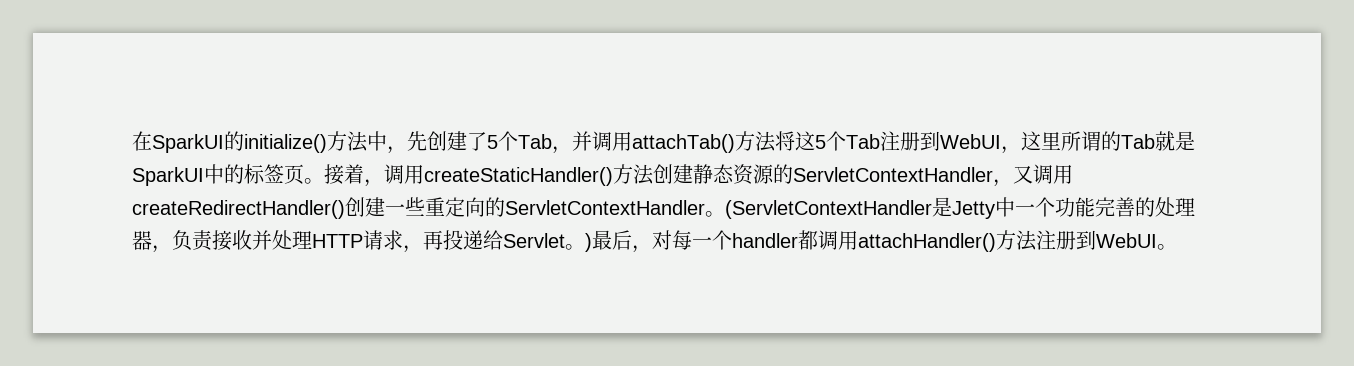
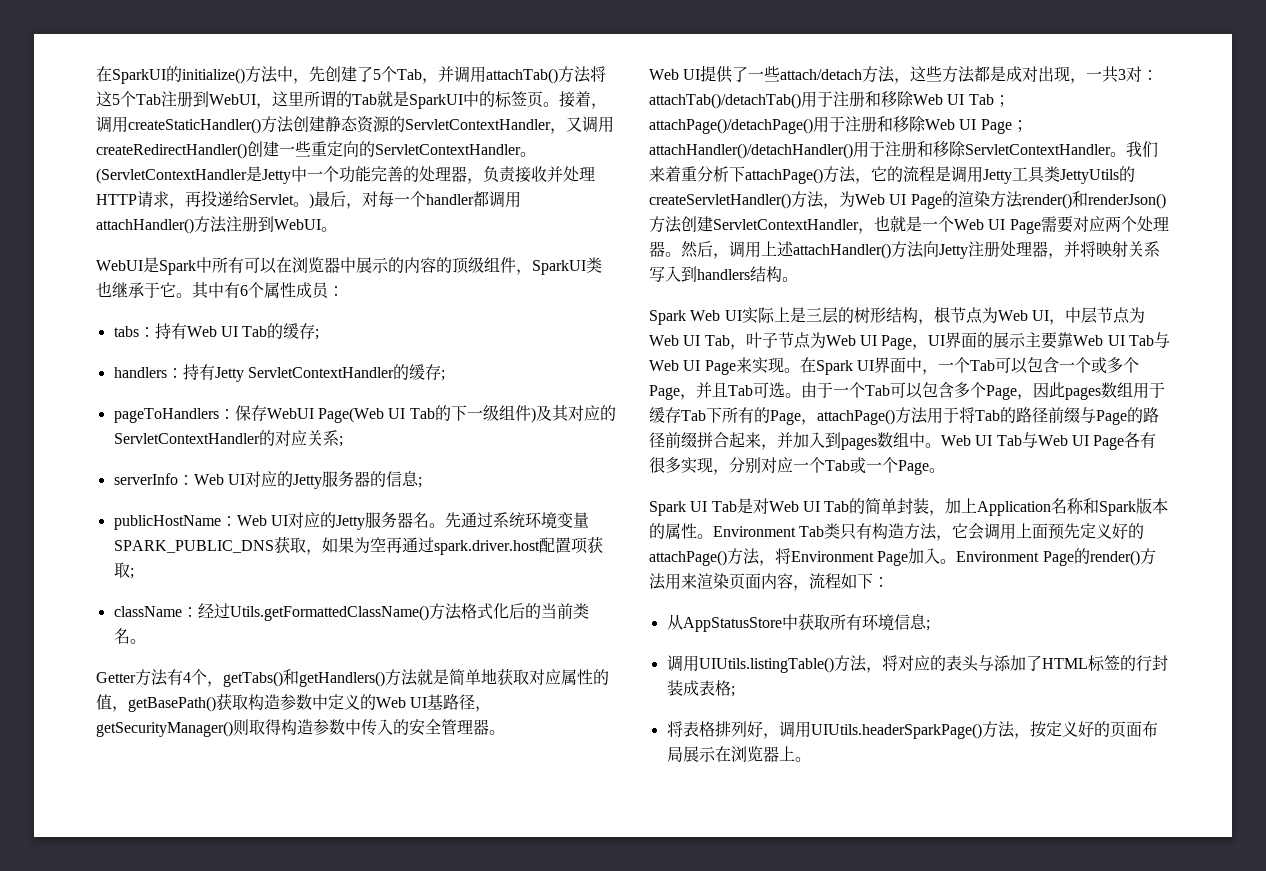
+ WebUI是Spark中所有可以在浏览器中展示的内容的顶级组件，SparkUI类也继承于它。其中有6个属性成员：
+ tabs：持有Web UI Tab的缓存;
+ handlers：持有Jetty ServletContextHandler的缓存;
+ pageToHandlers：保存WebUI Page(Web UI Tab的下一级组件)及其对应的ServletContextHandler的对应关系;
+ serverInfo：Web UI对应的Jetty服务器的信息;
+ publicHostName：Web UI对应的Jetty服务器名。先通过系统环境变量SPARK_PUBLIC_DNS获取，如果为空再通过spark.driver.host配置项获取;
+ className：经过Utils.getFormattedClassName()方法格式化后的当前类名。
+ Getter方法有4个，getTabs()和getHandlers()方法就是简单地获取对应属性的值，getBasePath()获取构造参数中定义的Web UI基路径，getSecurityManager()则取得构造参数中传入的安全管理器。
+ Web UI提供了一些attach/detach方法，这些方法都是成对出现，一共3对：attachTab()/detachTab()用于注册和移除Web UI Tab；attachPage()/detachPage()用于注册和移除Web UI Page；attachHandler()/detachHandler()用于注册和移除ServletContextHandler。我们来着重分析下attachPage()方法，它的流程是调用Jetty工具类JettyUtils的createServletHandler()方法，为Web UI Page的渲染方法render()和renderJson()方法创建ServletContextHandler，也就是一个Web UI Page需要对应两个处理器。然后，调用上述attachHandler()方法向Jetty注册处理器，并将映射关系写入到handlers结构。
+ Spark Web UI实际上是三层的树形结构，根节点为Web UI，中层节点为Web UI Tab，叶子节点为Web UI Page，UI界面的展示主要靠Web UI Tab与Web UI Page来实现。在Spark UI界面中，一个Tab可以包含一个或多个Page，并且Tab可选。由于一个Tab可以包含多个Page，因此pages数组用于缓存Tab下所有的Page，attachPage()方法用于将Tab的路径前缀与Page的路径前缀拼合起来，并加入到pages数组中。Web UI Tab与Web UI Page各有很多实现，分别对应一个Tab或一个Page。
+ Spark UI Tab是对Web UI Tab的简单封装，加上Application名称和Spark版本的属性。Environment Tab类只有构造方法，它会调用上面预先定义好的attachPage()方法，将Environment Page加入。Environment Page的render()方法用来渲染页面内容，流程如下：
+ 从AppStatusStore中获取所有环境信息;
+ 调用UIUtils.listingTable()方法，将对应的表头与添加了HTML标签的行封装成表格;
+ 将表格排列好，调用UIUtils.headerSparkPage()方法，按定义好的页面布局展示在浏览器上。

